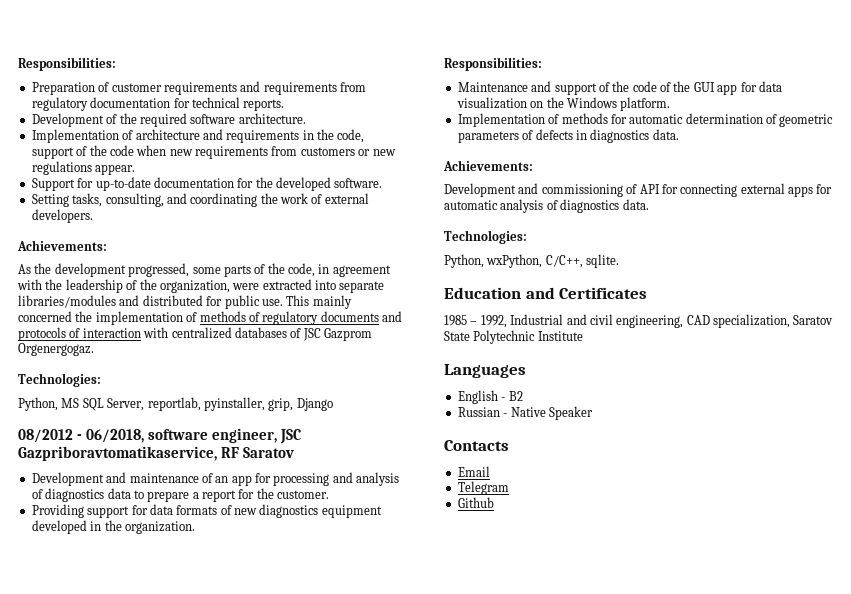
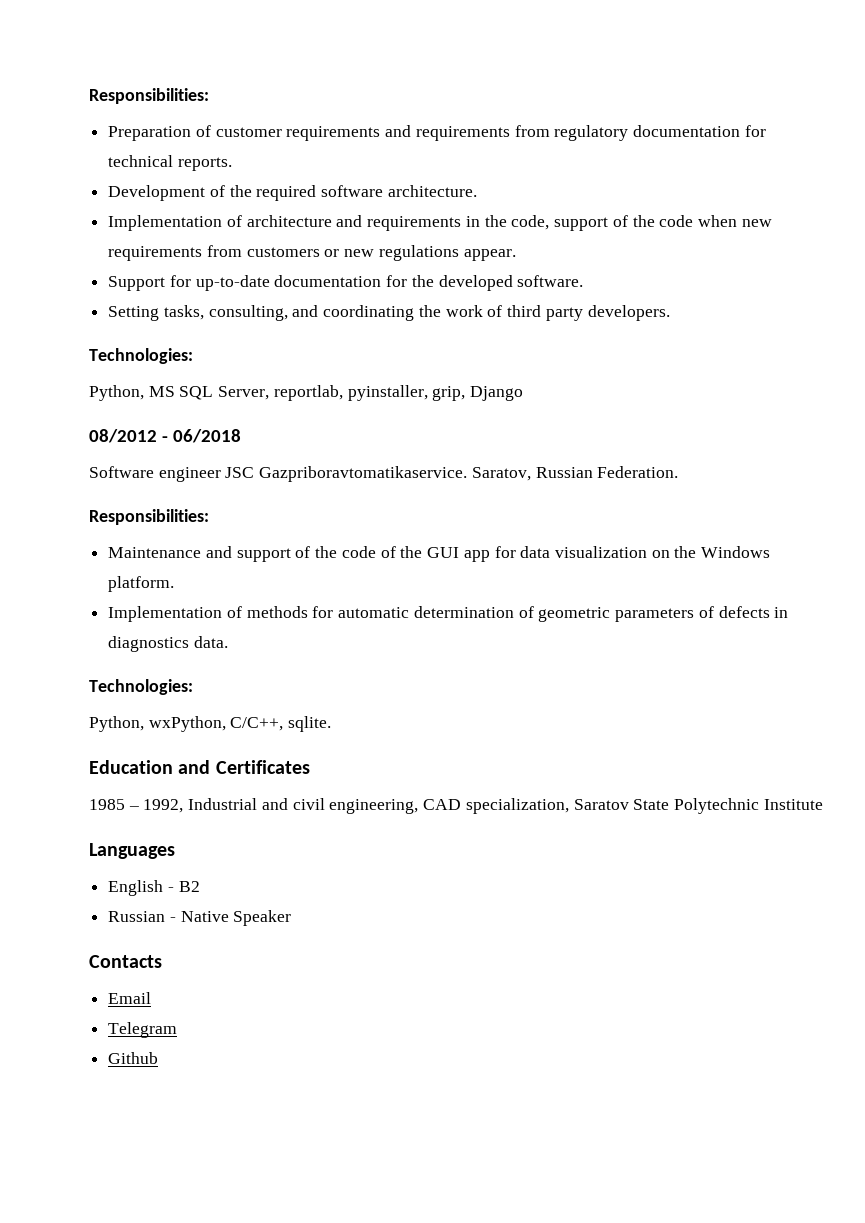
- Setting tasks, consulting, and coordinating the work of external developers.
- Achievements:
- As the development progressed, some parts of the code, in agreement with the leadership of the organization, were extracted into separate libraries/modules and distributed for public use. This mainly concerned the implementation of methods of regulatory documents and protocols of interaction with centralized databases of JSC Gazprom Orgenergogaz.
+ Setting tasks, consulting, and coordinating the work of third party developers.
- 08/2012 - 06/2018, software engineer, JSC Gazpriboravtomatikaservice, RF Saratov
- Development and maintenance of an app for processing and analysis of diagnostics data to prepare a report for the customer.
- Providing support for data formats of new diagnostics equipment developed in the organization.
+ 08/2012 - 06/2018
+ Software engineer JSC Gazpriboravtomatikaservice. Saratov, Russian Federation.
  Implementation of methods for automatic determination of geometric parameters of defects in diagnostics data.
- Achievements:
- Development and commissioning of API for connecting external apps for automatic analysis of diagnostics data.

